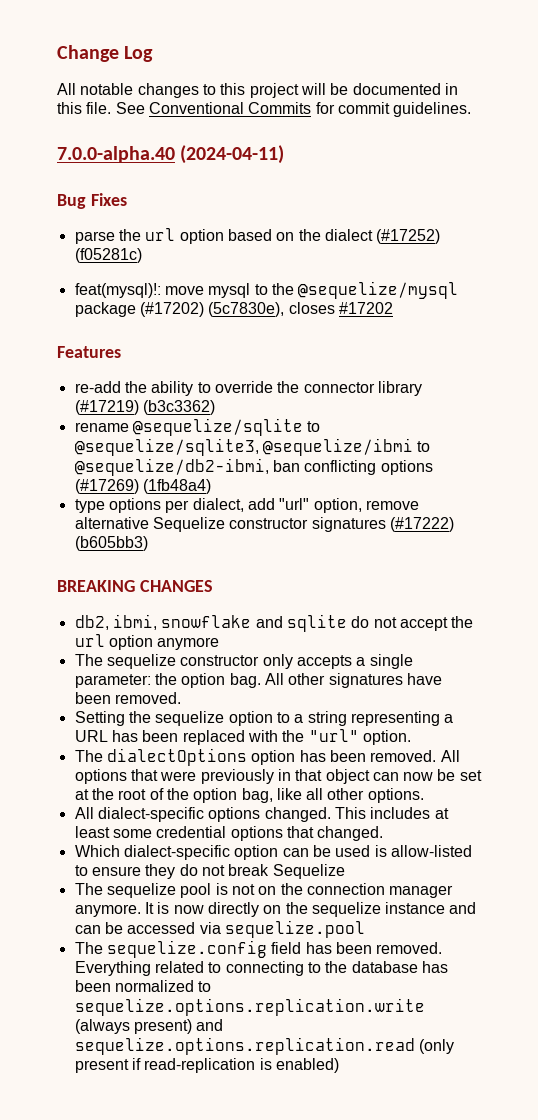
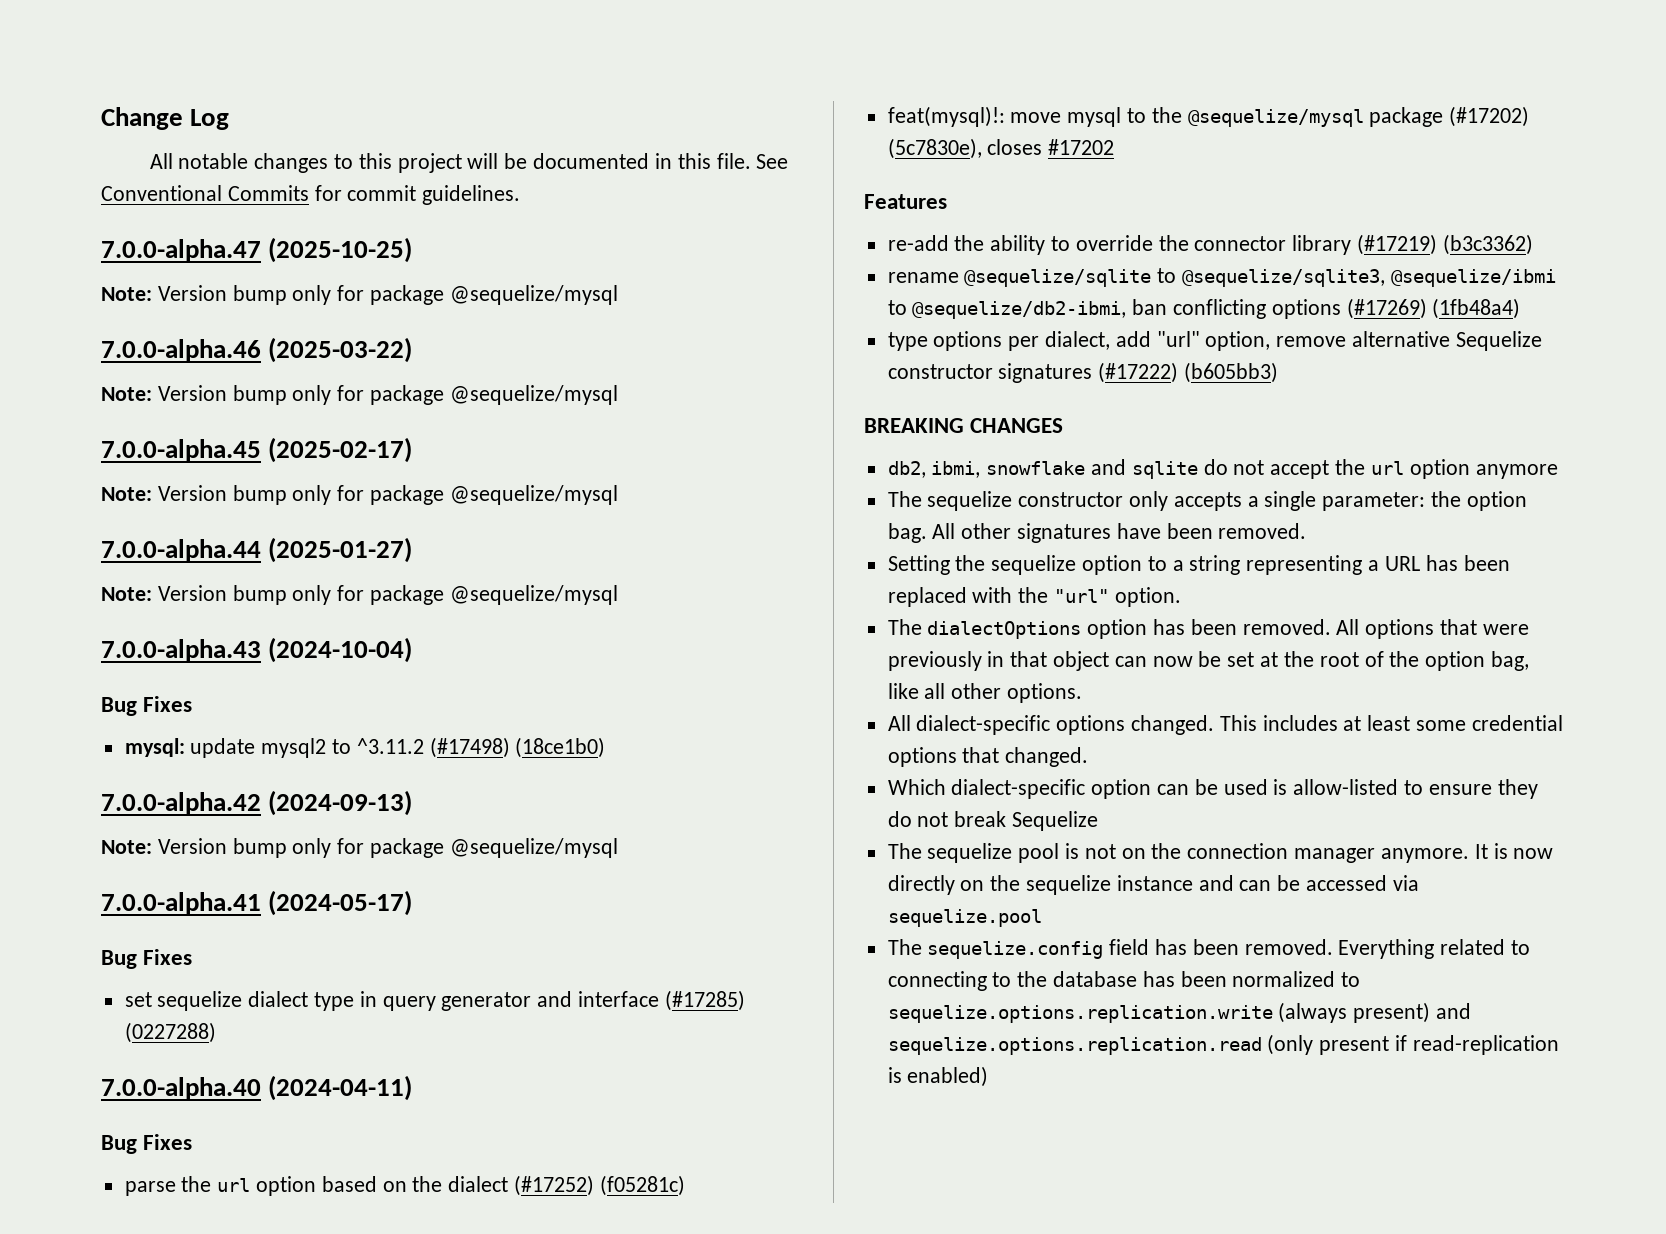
+ 7.0.0-alpha.47 (2025-10-25)
+ Note: Version bump only for package @sequelize/mysql
+ 7.0.0-alpha.46 (2025-03-22)
+ Note: Version bump only for package @sequelize/mysql
+ 7.0.0-alpha.45 (2025-02-17)
+ Note: Version bump only for package @sequelize/mysql
+ 7.0.0-alpha.44 (2025-01-27)
+ Note: Version bump only for package @sequelize/mysql
+ 7.0.0-alpha.43 (2024-10-04)
+ Bug Fixes
+ mysql: update mysql2 to ^3.11.2 (#17498) (18ce1b0)
+ 7.0.0-alpha.42 (2024-09-13)
+ Note: Version bump only for package @sequelize/mysql
+ 7.0.0-alpha.41 (2024-05-17)
+ Bug Fixes
+ set sequelize dialect type in query generator and interface (#17285) (0227288)

